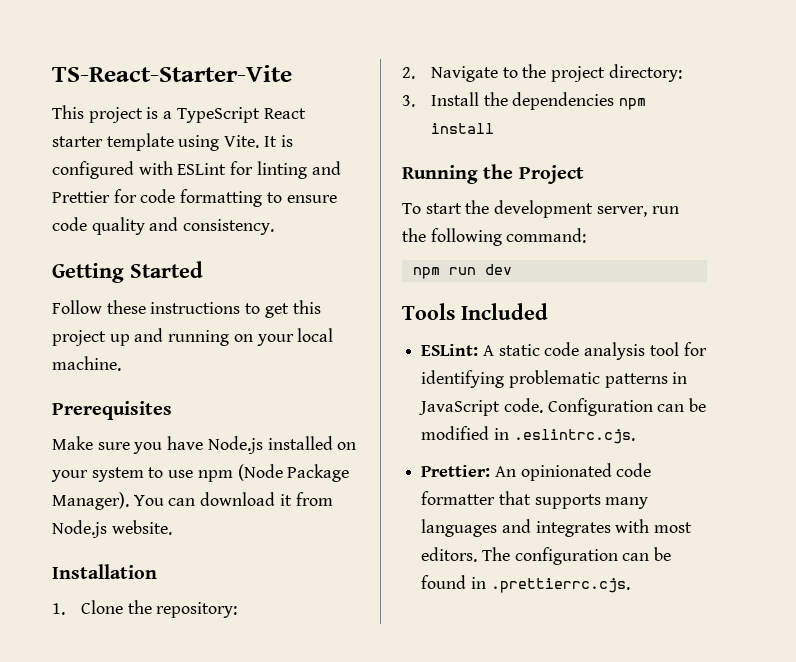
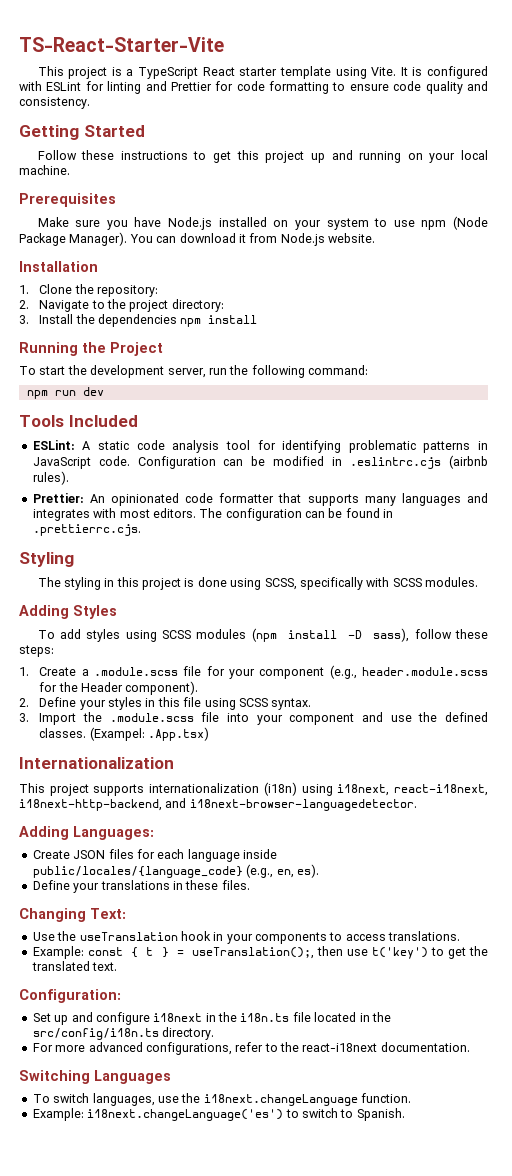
- Configuration can be modified in .eslintrc.cjs.
+ Configuration can be modified in .eslintrc.cjs (airbnb rules).
+ Styling
+ The styling in this project is done using SCSS, specifically with SCSS modules.
+ Adding Styles
+ To add styles using SCSS modules (npm install -D sass), follow these steps:
+ 1. Create a .module.scss file for your component (e.g., header.module.scss for the Header component).
+ 2. Define your styles in this file using SCSS syntax.
+ 3. Import the .module.scss file into your component and use the defined classes. (Exampel: .App.tsx)
+ Internationalization
+ This project supports internationalization (i18n) using i18next, react-i18next, i18next-http-backend, and i18next-browser-languagedetector.
+ Adding Languages:
+ Create JSON files for each language inside public/locales/{language_code} (e.g., en, es).
+ Define your translations in these files.
+ Changing Text:
+ Use the useTranslation hook in your components to access translations.
+ Example: const { t } = useTranslation();, then use t('key') to get the translated text.
+ Configuration:
+ Set up and configure i18next in the i18n.ts file located in the src/config/i18n.ts directory.
+ For more advanced configurations, refer to the react-i18next documentation.
+ Switching Languages
+ To switch languages, use the i18next.changeLanguage function.
+ Example: i18next.changeLanguage('es') to switch to Spanish.

